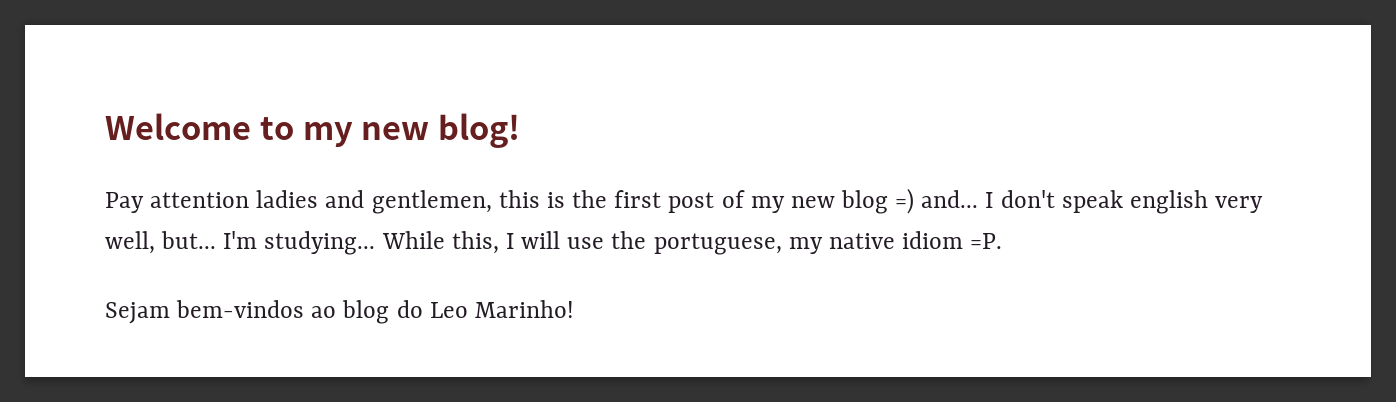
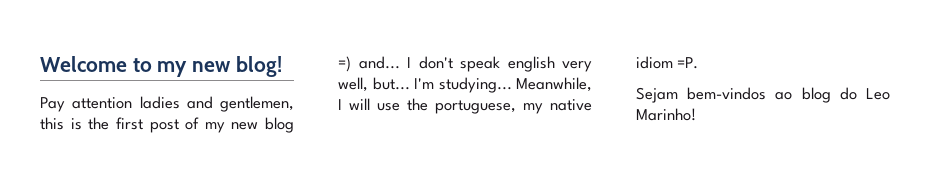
- While this, I will use the portuguese, my native idiom =P.
+ Meanwhile, I will use the portuguese, my native idiom =P.

